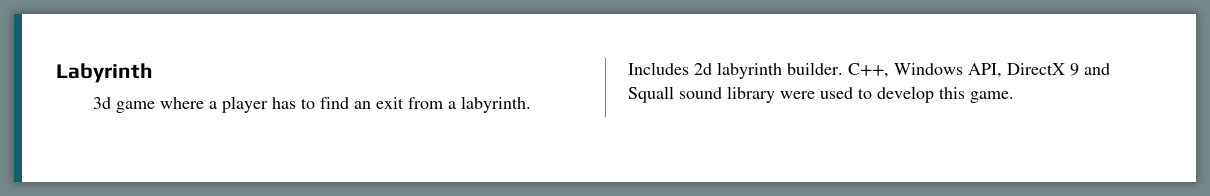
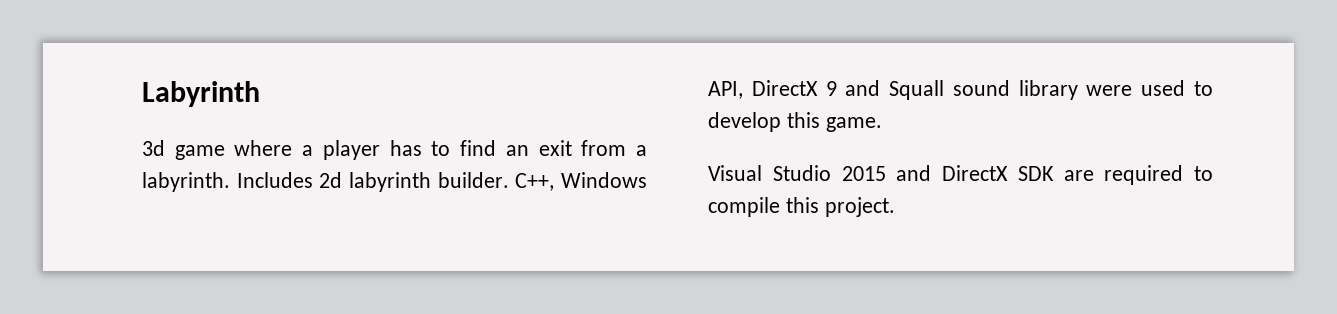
+ Visual Studio 2015 and DirectX SDK are required to compile this project.

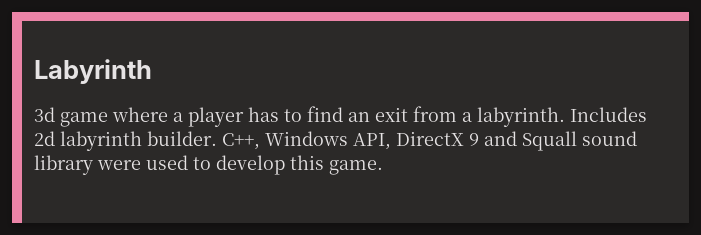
- Visual Studio 2015 and DirectX SDK are required to compile this project.

